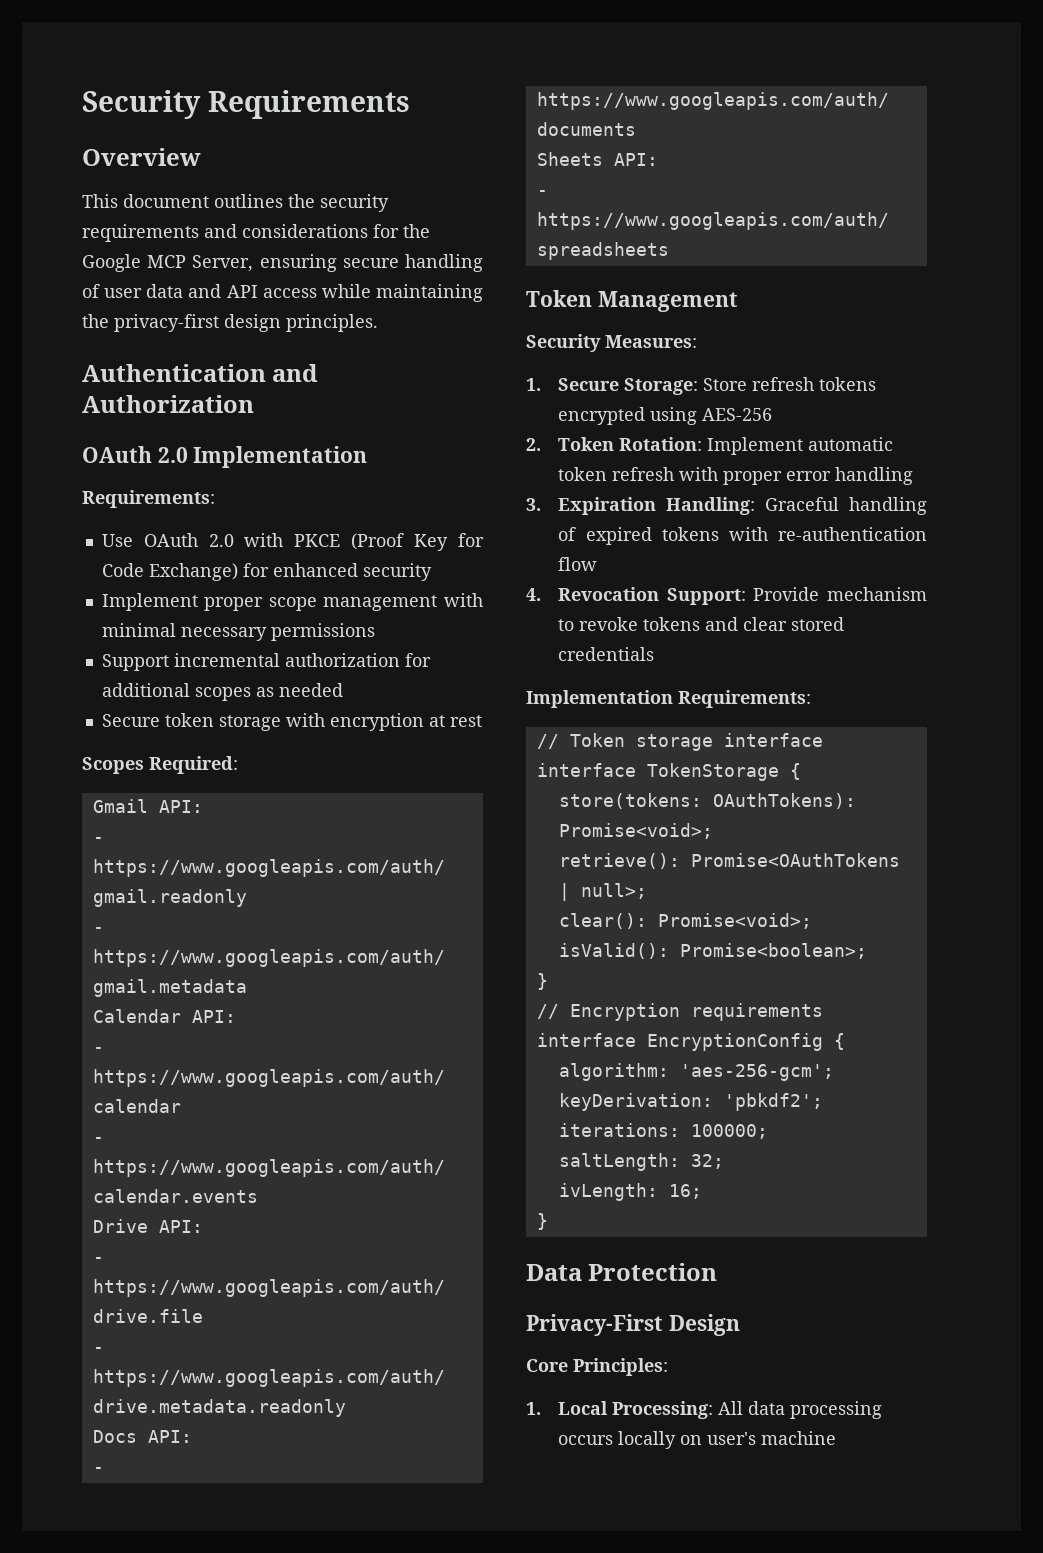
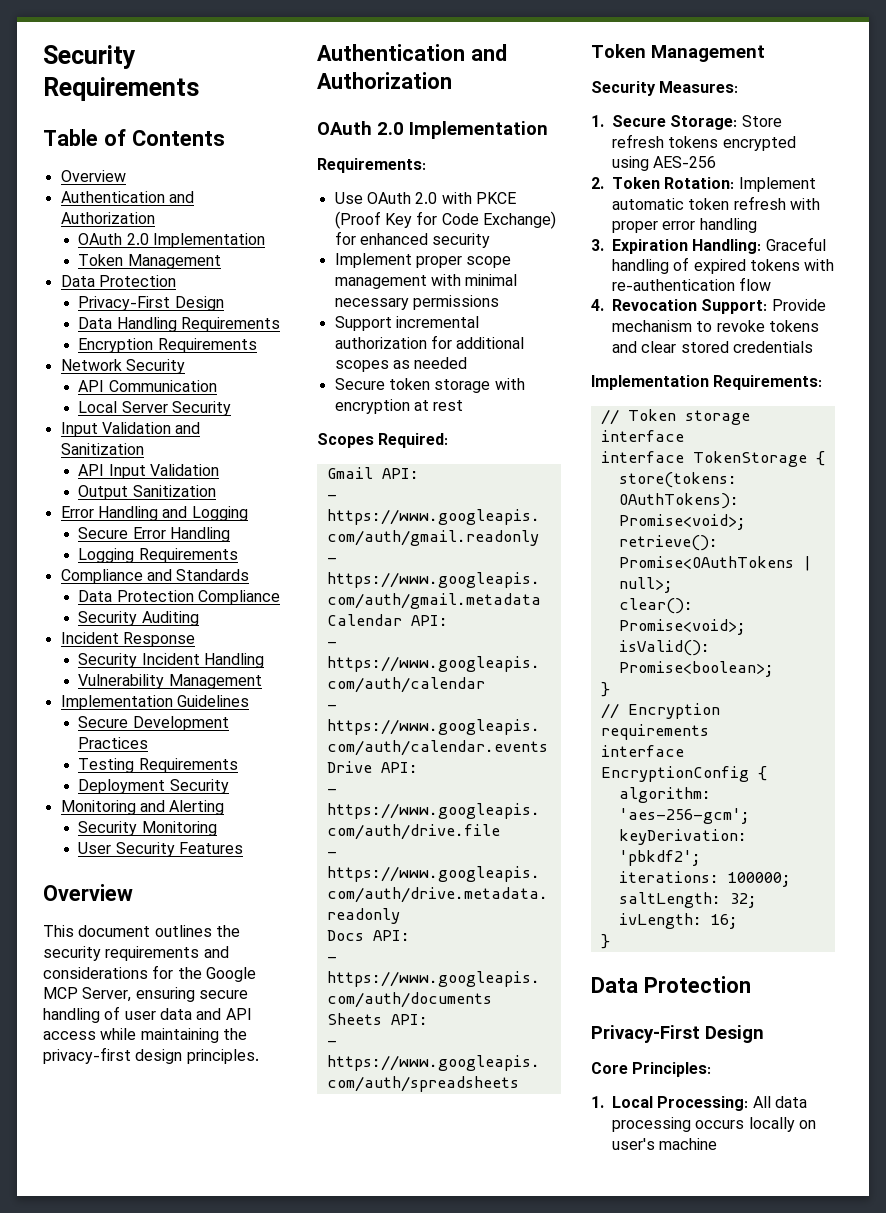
+ Table of Contents
+ Overview
+ Authentication and Authorization
+ OAuth 2.0 Implementation
+ Token Management
+ Data Protection
+ Privacy-First Design
+ Data Handling Requirements
+ Encryption Requirements
+ Network Security
+ API Communication
+ Local Server Security
+ Input Validation and Sanitization
+ API Input Validation
+ Output Sanitization
+ Error Handling and Logging
+ Secure Error Handling
+ Logging Requirements
+ Compliance and Standards
+ Data Protection Compliance
+ Security Auditing
+ Incident Response
+ Security Incident Handling
+ Vulnerability Management
+ Implementation Guidelines
+ Secure Development Practices
+ Testing Requirements
+ Deployment Security
+ Monitoring and Alerting
+ Security Monitoring
+ User Security Features

